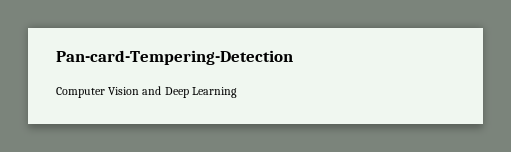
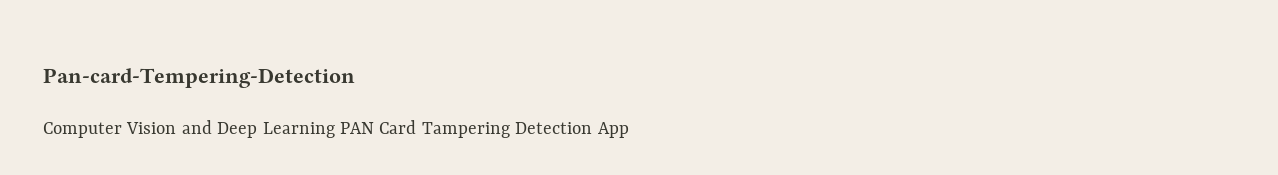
- Computer Vision and Deep Learning
+ Computer Vision and Deep Learning PAN Card Tampering Detection App

